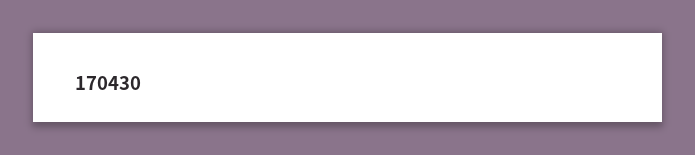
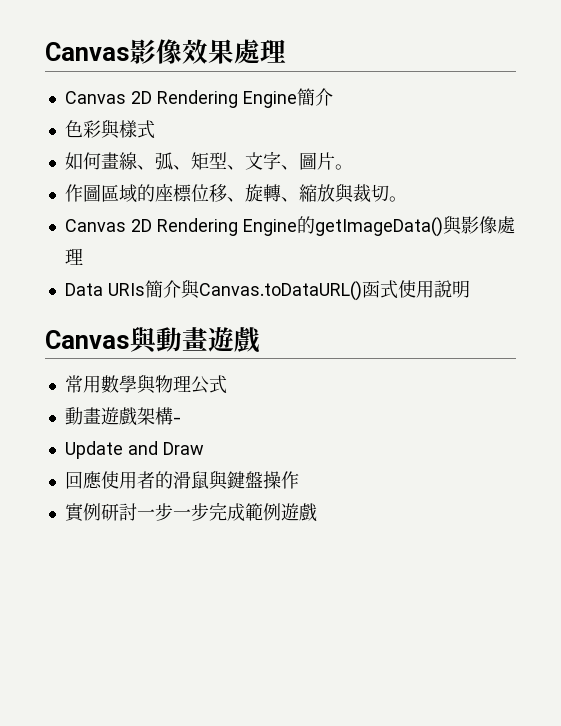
- 170430
+ Canvas影像效果處理
+ Canvas 2D Rendering Engine簡介
+ 色彩與樣式
+ 如何畫線、弧、矩型、文字、圖片。
+ 作圖區域的座標位移、旋轉、縮放與裁切。
+ Canvas 2D Rendering Engine的getImageData()與影像處理
+ Data URIs簡介與Canvas.toDataURL()函式使用說明
+ Canvas與動畫遊戲
+ 常用數學與物理公式
+ 動畫遊戲架構-
+ Update and Draw
+ 回應使用者的滑鼠與鍵盤操作
+ 實例研討一步一步完成範例遊戲

